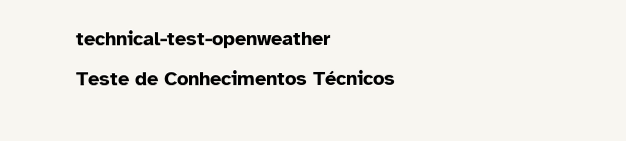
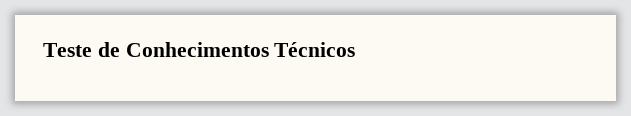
- technical-test-openweather

